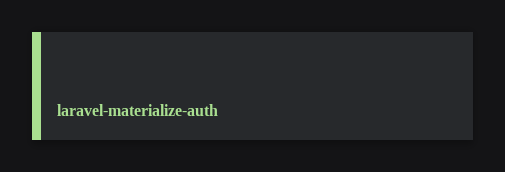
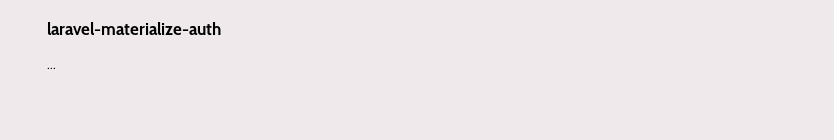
+ ...

